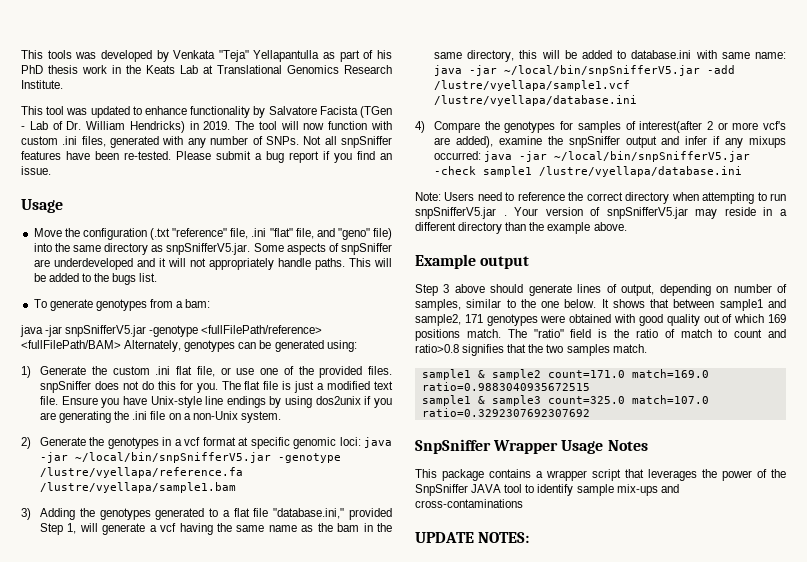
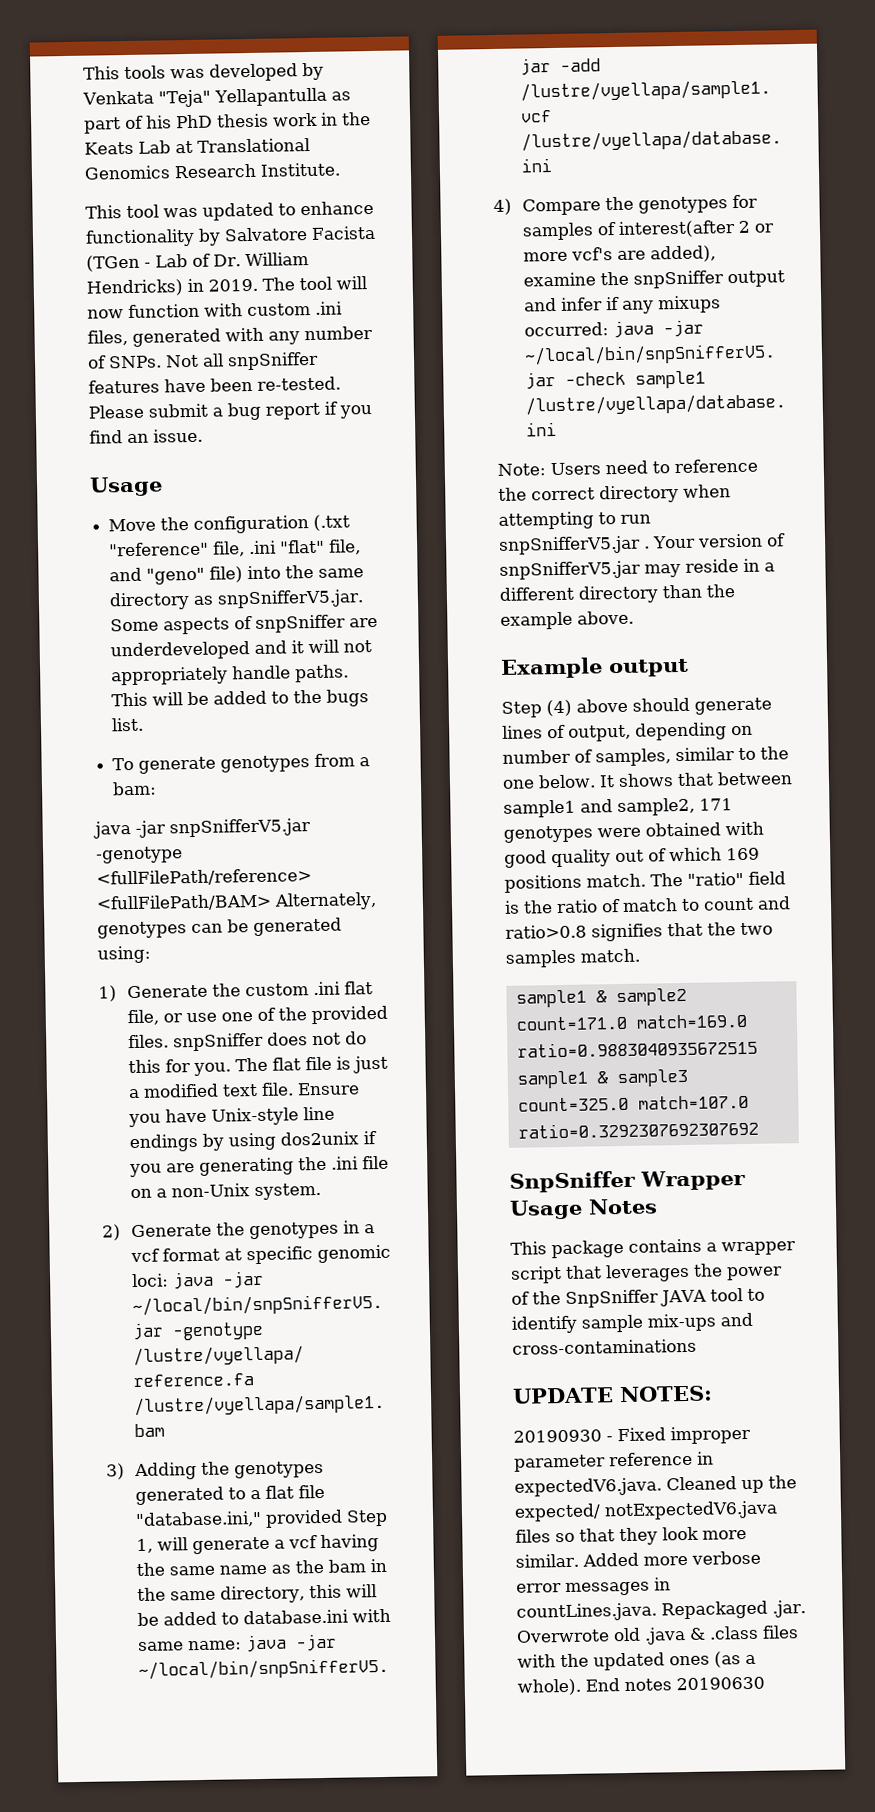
- Step 3 above should generate lines of output, depending on number of samples, similar to the one below.
+ Step (4) above should generate lines of output, depending on number of samples, similar to the one below.
+ 20190930 - Fixed improper parameter reference in expectedV6.java. Cleaned up the expected/ notExpectedV6.java files so that they look more similar. Added more verbose error messages in countLines.java. Repackaged .jar. Overwrote old .java & .class files with the updated ones (as a whole). End notes 20190630

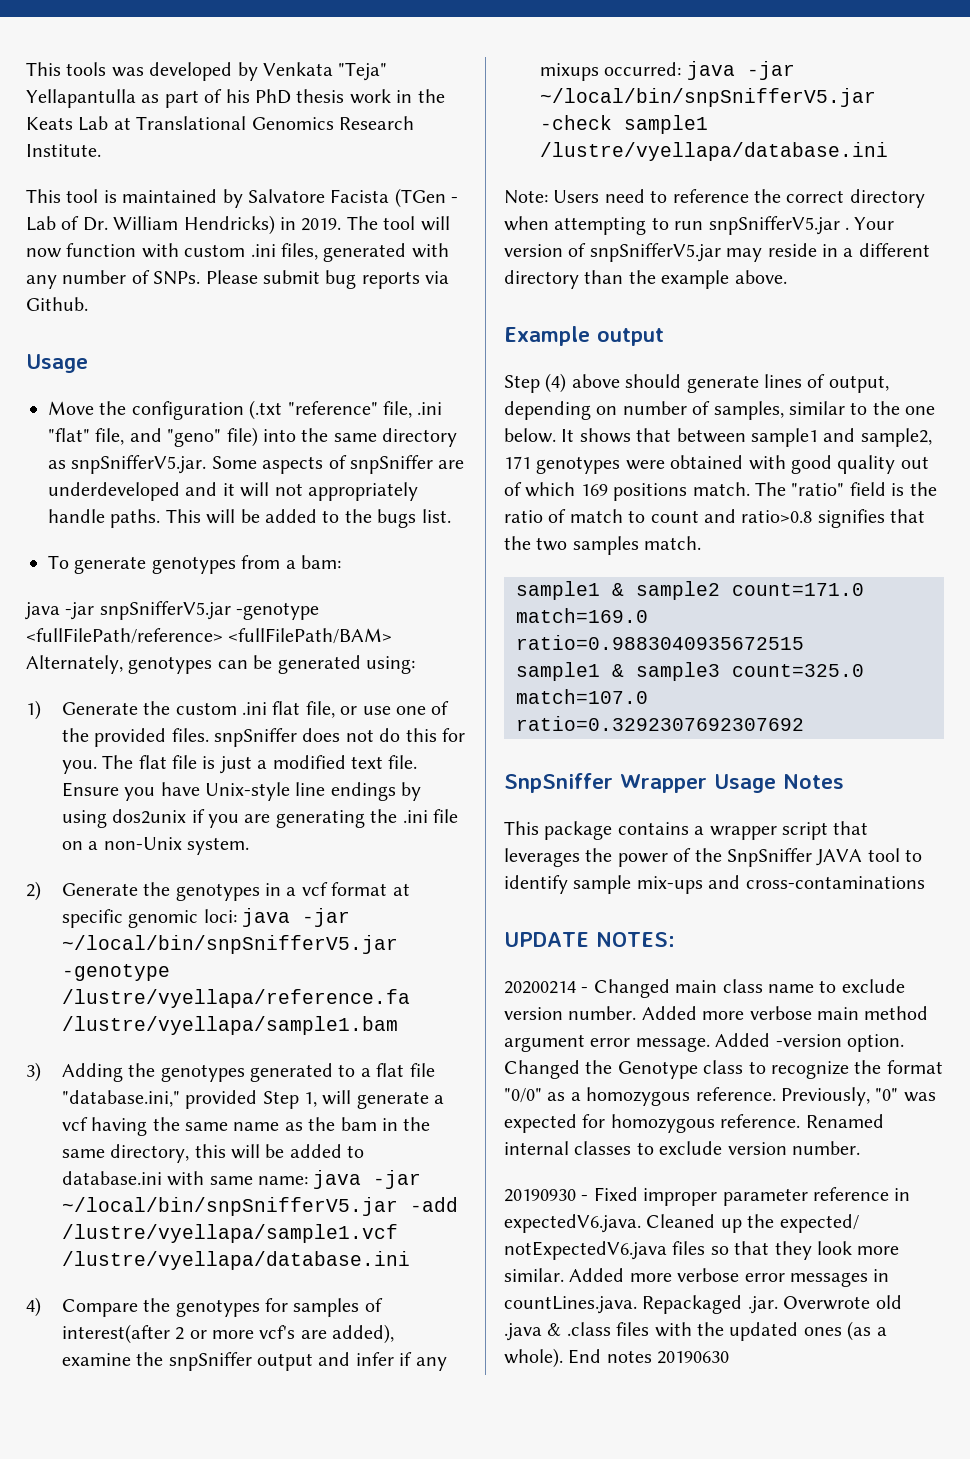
- This tool was updated to enhance functionality by Salvatore Facista (TGen - Lab of Dr. William Hendricks) in 2019.
+ This tool is maintained by Salvatore Facista (TGen - Lab of Dr. William Hendricks) in 2019.
- Not all snpSniffer features have been re-tested. Please submit a bug report if you find an issue.
+ Please submit bug reports via Github.
+ 20200214 - Changed main class name to exclude version number. Added more verbose main method argument error message. Added -version option. Changed the Genotype class to recognize the format "0/0" as a homozygous reference. Previously, "0" was expected for homozygous reference. Renamed internal classes to exclude version number.

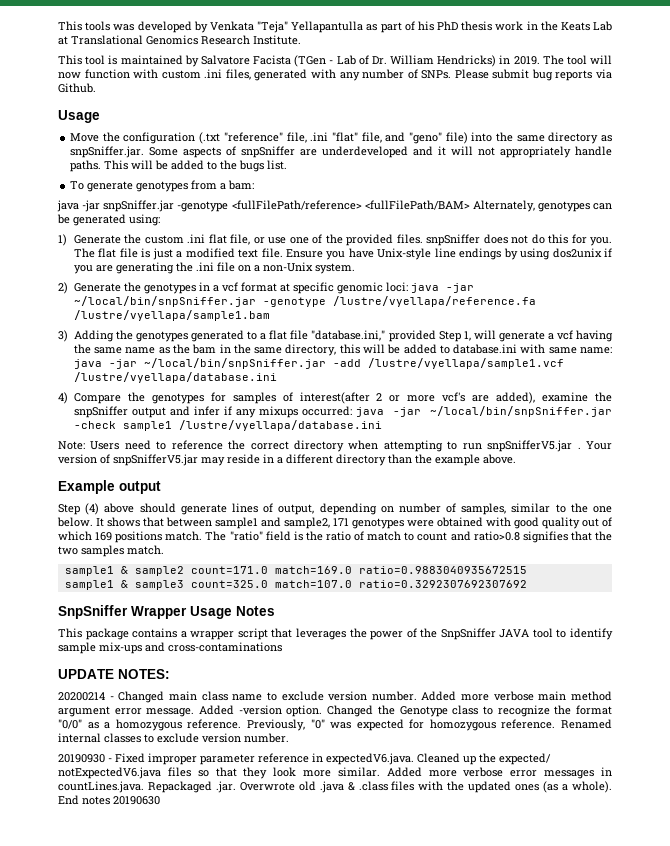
- Move the configuration (.txt "reference" file, .ini "flat" file, and "geno" file) into the same directory as snpSnifferV5.jar. Some aspects of snpSniffer are underdeveloped and it will not appropriately handle paths.
+ Move the configuration (.txt "reference" file, .ini "flat" file, and "geno" file) into the same directory as snpSniffer.jar. Some aspects of snpSniffer are underdeveloped and it will not appropriately handle paths.
- java -jar snpSnifferV5.jar -genotype <fullFilePath/reference> <fullFilePath/BAM> Alternately, genotypes can be generated using:
+ java -jar snpSniffer.jar -genotype <fullFilePath/reference> <fullFilePath/BAM> Alternately, genotypes can be generated using:
- 2) Generate the genotypes in a vcf format at specific genomic loci: java -jar ~/local/bin/snpSnifferV5.jar -genotype /lustre/vyellapa/reference.fa /lustre/vyellapa/sample1.bam
+ 2) Generate the genotypes in a vcf format at specific genomic loci: java -jar ~/local/bin/snpSniffer.jar -genotype /lustre/vyellapa/reference.fa /lustre/vyellapa/sample1.bam
- 3) Adding the genotypes generated to a flat file "database.ini," provided Step 1, will generate a vcf having the same name as the bam in the same directory, this will be added to database.ini with same name: java -jar ~/local/bin/snpSnifferV5.jar -add /lustre/vyellapa/sample1.vcf /lustre/vyellapa/database.ini
+ 3) Adding the genotypes generated to a flat file "database.ini," provided Step 1, will generate a vcf having the same name as the bam in the same directory, this will be added to database.ini with same name: java -jar ~/local/bin/snpSniffer.jar -add /lustre/vyellapa/sample1.vcf /lustre/vyellapa/database.ini
- 4) Compare the genotypes for samples of interest(after 2 or more vcf's are added), examine the snpSniffer output and infer if any mixups occurred: java -jar ~/local/bin/snpSnifferV5.jar -check sample1 /lustre/vyellapa/database.ini
+ 4) Compare the genotypes for samples of interest(after 2 or more vcf's are added), examine the snpSniffer output and infer if any mixups occurred: java -jar ~/local/bin/snpSniffer.jar -check sample1 /lustre/vyellapa/database.ini

